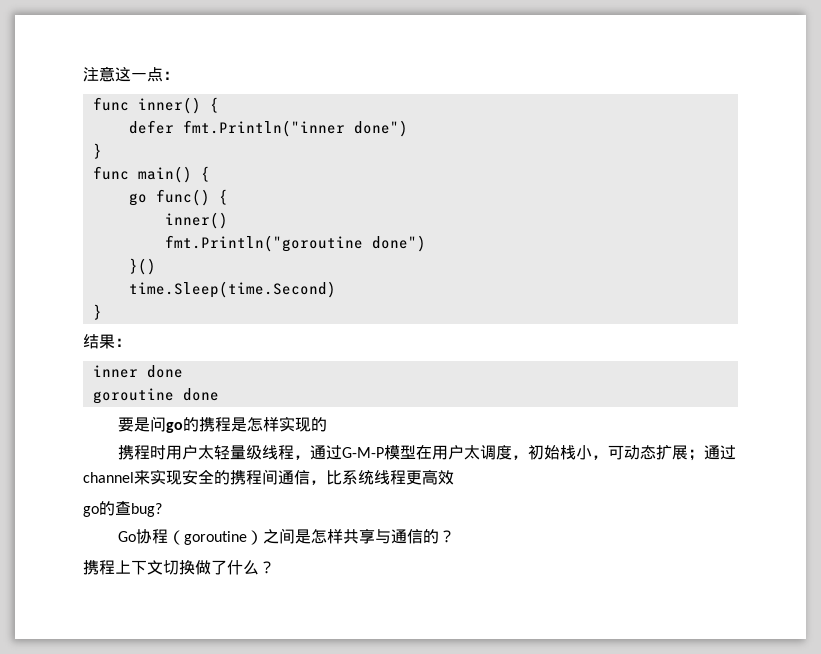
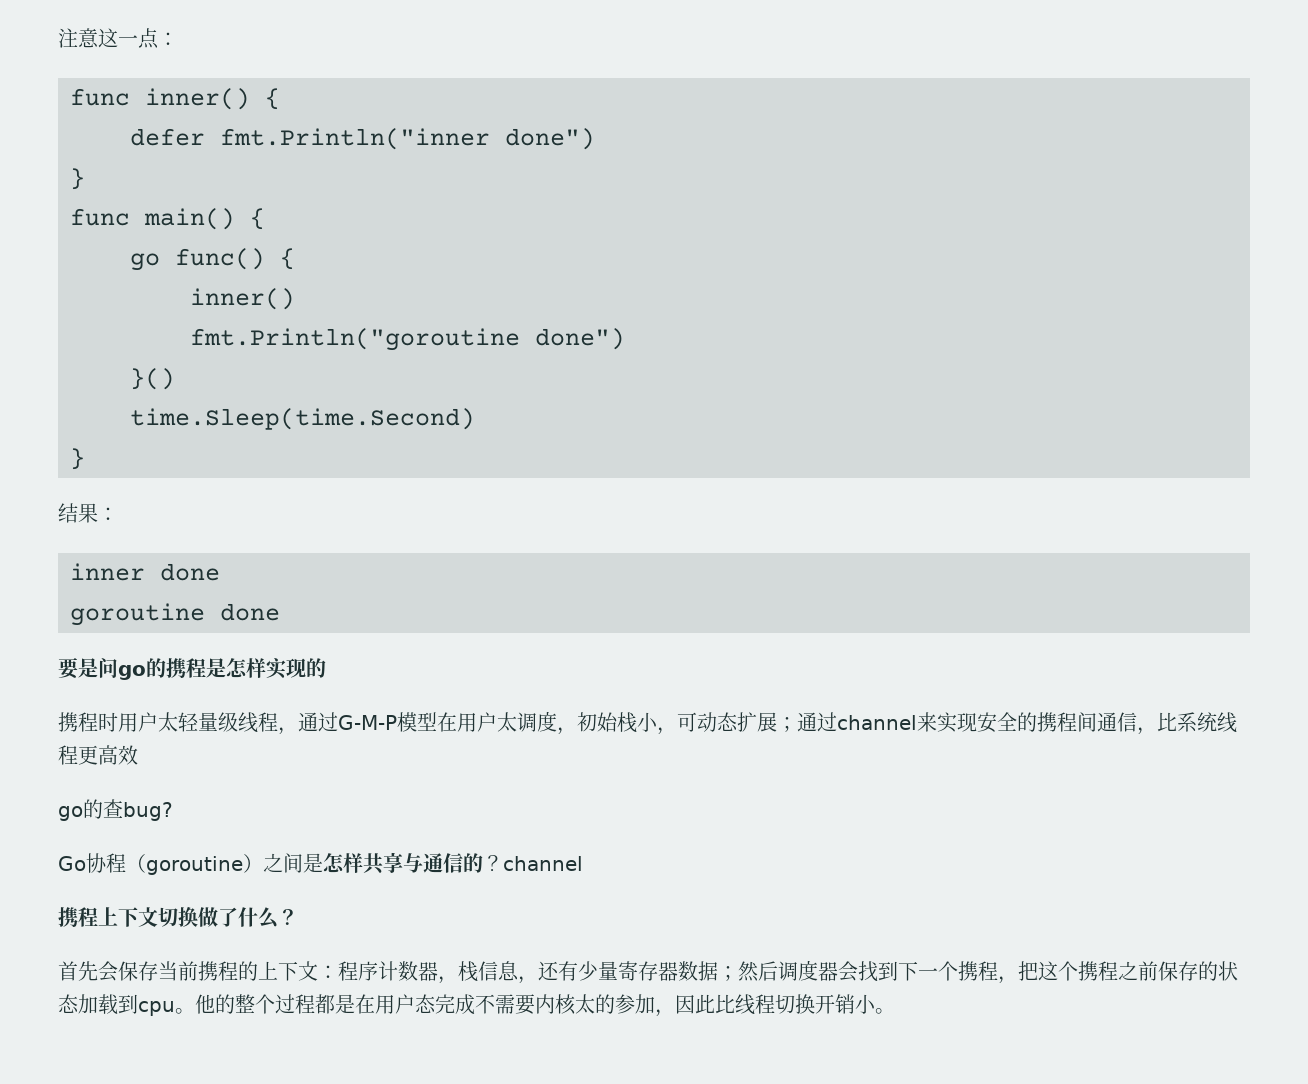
- Go协程（goroutine）之间是怎样共享与通信的？
+ Go协程（goroutine）之间是怎样共享与通信的？channel
+ 首先会保存当前携程的上下文：程序计数器，栈信息，还有少量寄存器数据；然后调度器会找到下一个携程，把这个携程之前保存的状态加载到cpu。他的整个过程都是在用户态完成不需要内核太的参加，因此比线程切换开销小。

